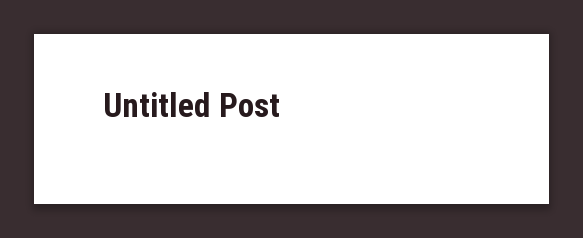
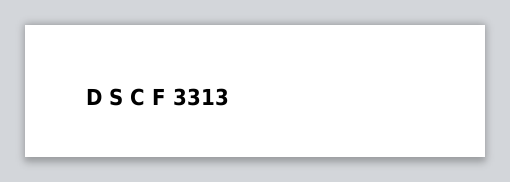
- Untitled Post
+ D S C F 3313

